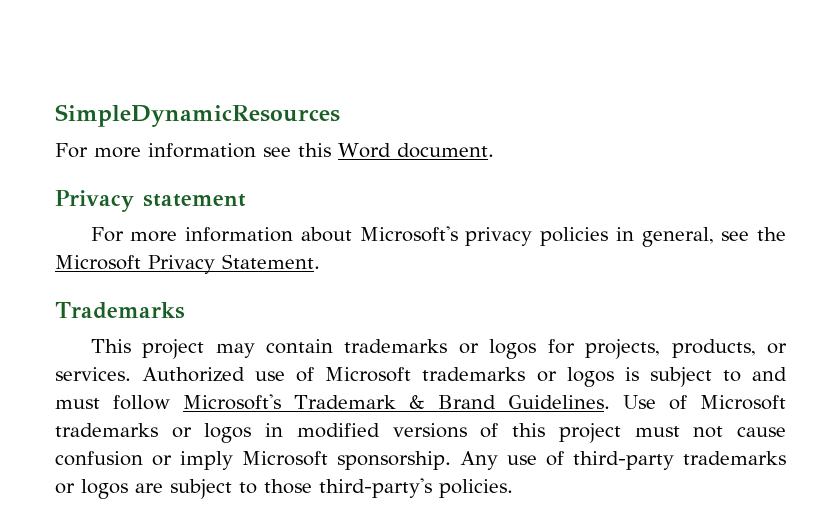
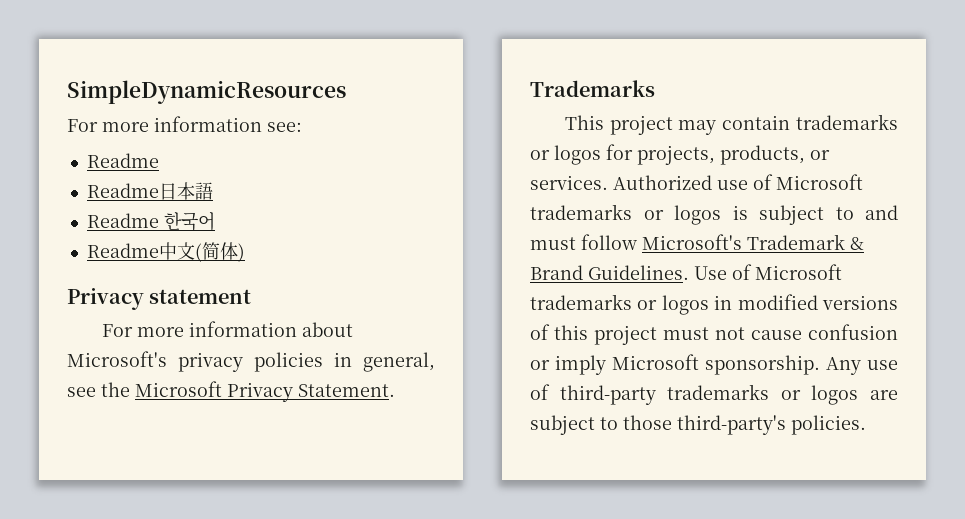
- For more information see this Word document.
+ For more information see:
+ Readme
+ Readme日本語
+ Readme 한국어
+ Readme中文(简体)

